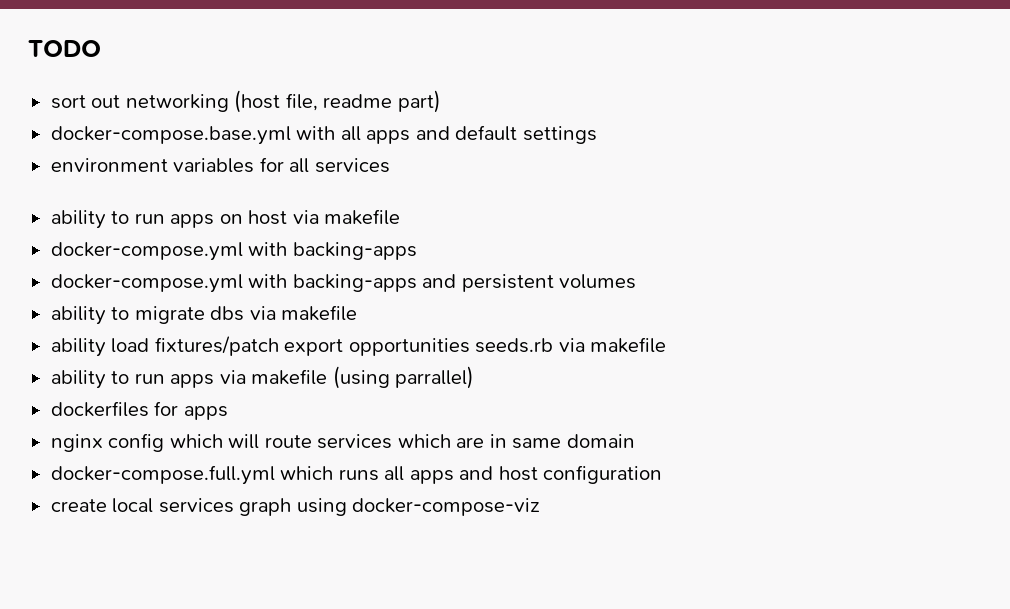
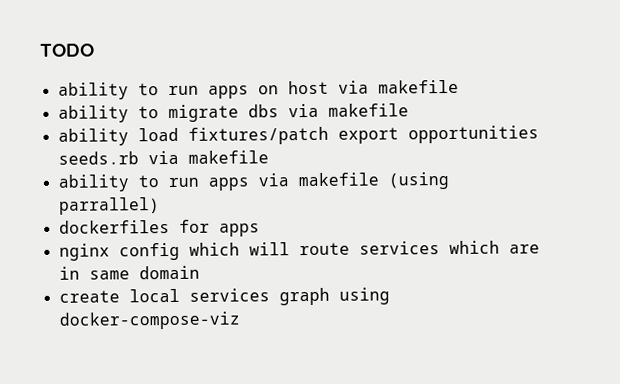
- sort out networking (host file, readme part)
- docker-compose.base.yml with all apps and default settings
- environment variables for all services
  ability to run apps on host via makefile
- docker-compose.yml with backing-apps
- docker-compose.yml with backing-apps and persistent volumes
- docker-compose.full.yml which runs all apps and host configuration

